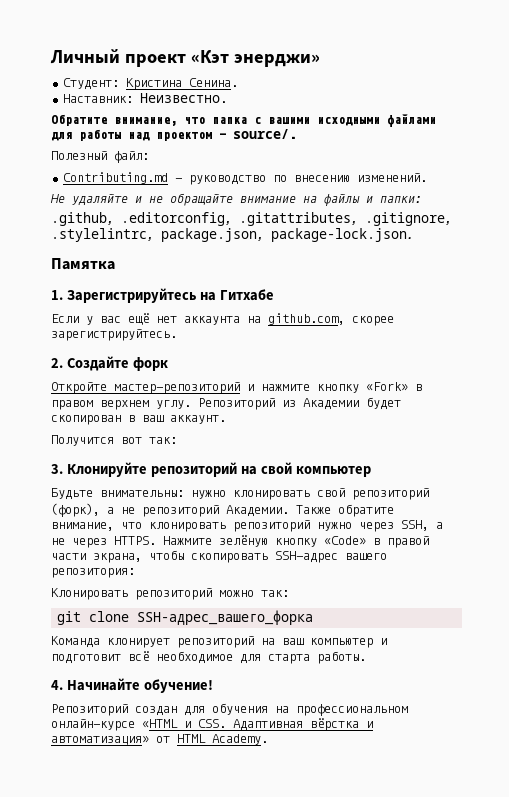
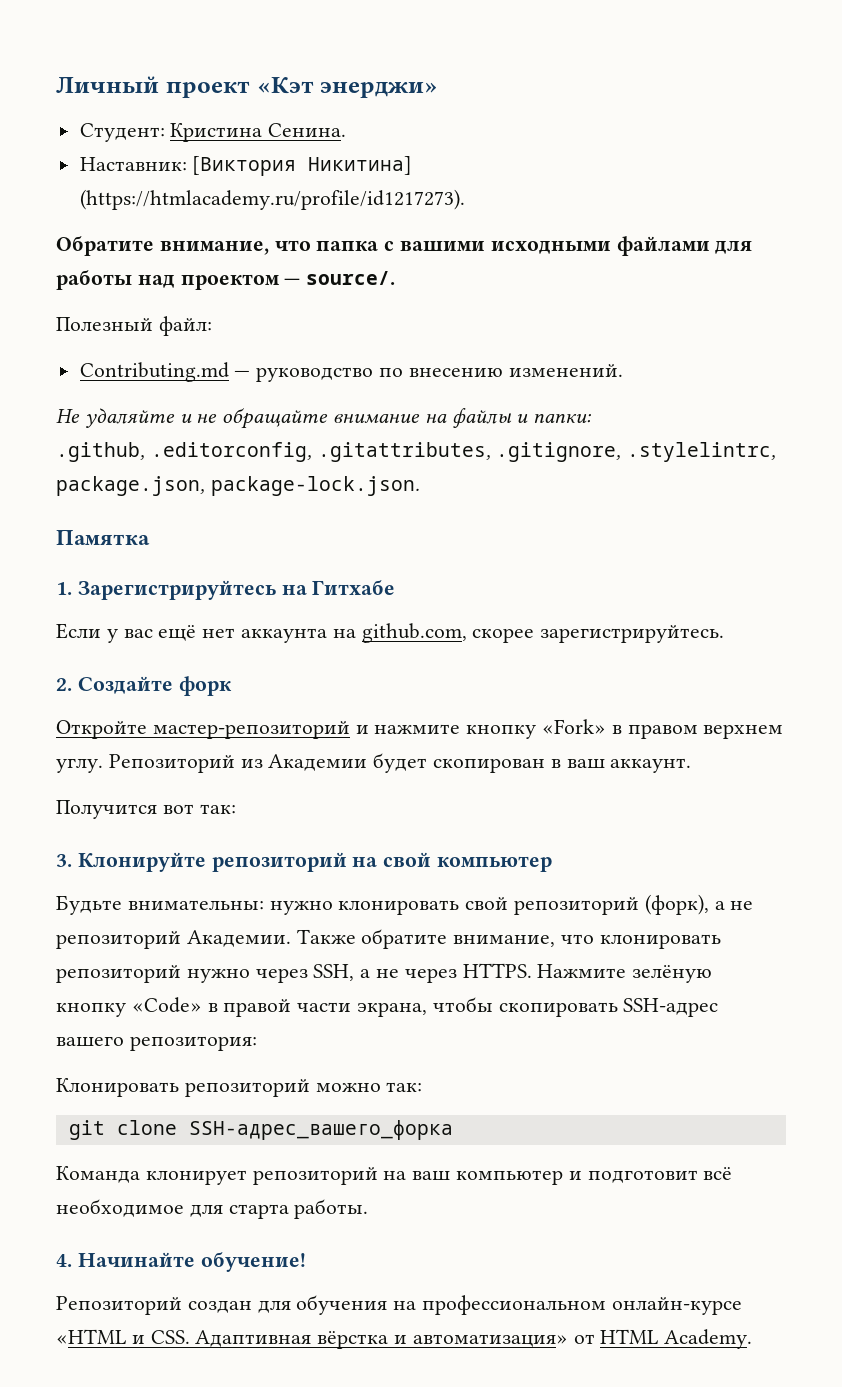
- Наставник: Неизвестно.
+ Наставник: [Виктория Никитина] (https://htmlacademy.ru/profile/id1217273).

